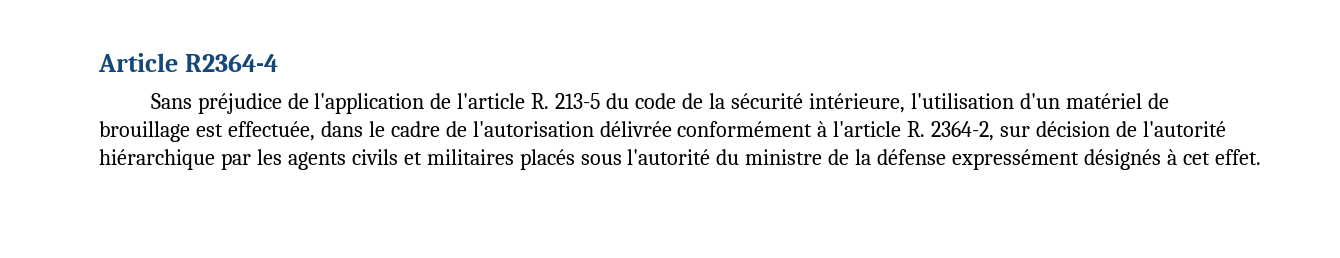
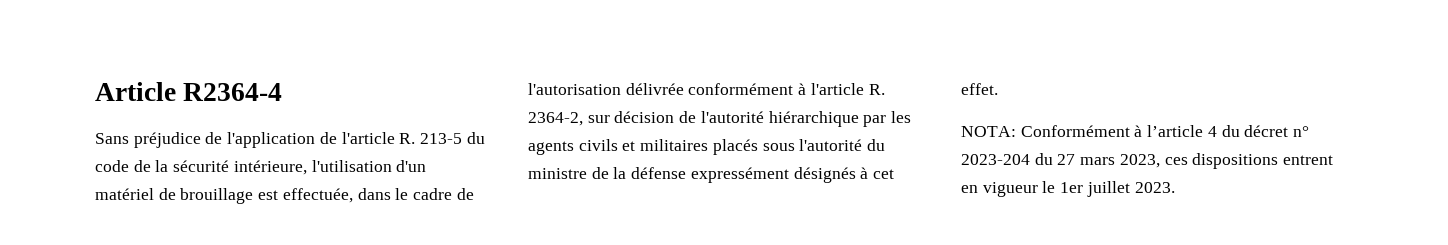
+ NOTA: Conformément à l’article 4 du décret n° 2023-204 du 27 mars 2023, ces dispositions entrent en vigueur le 1er juillet 2023.

